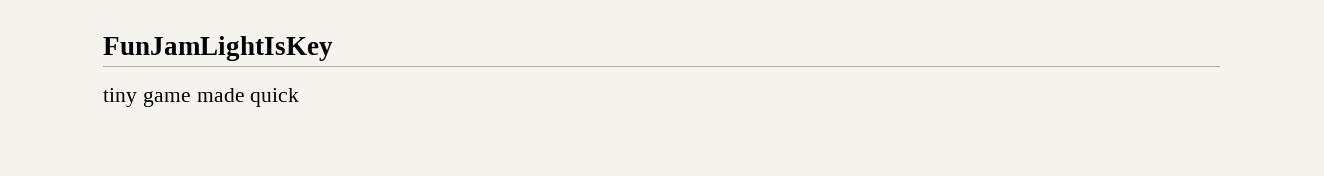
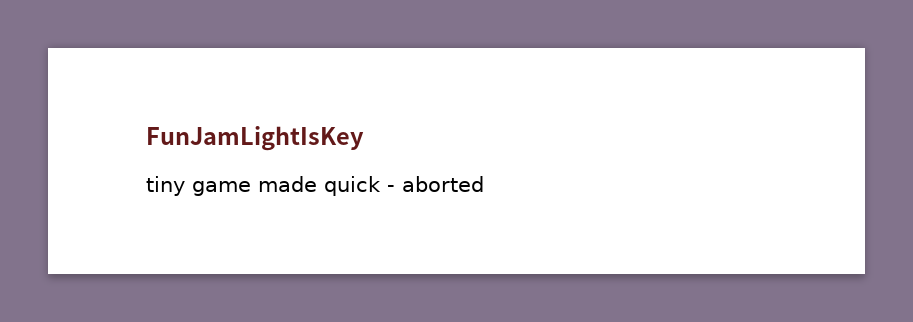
- tiny game made quick
+ tiny game made quick - aborted

